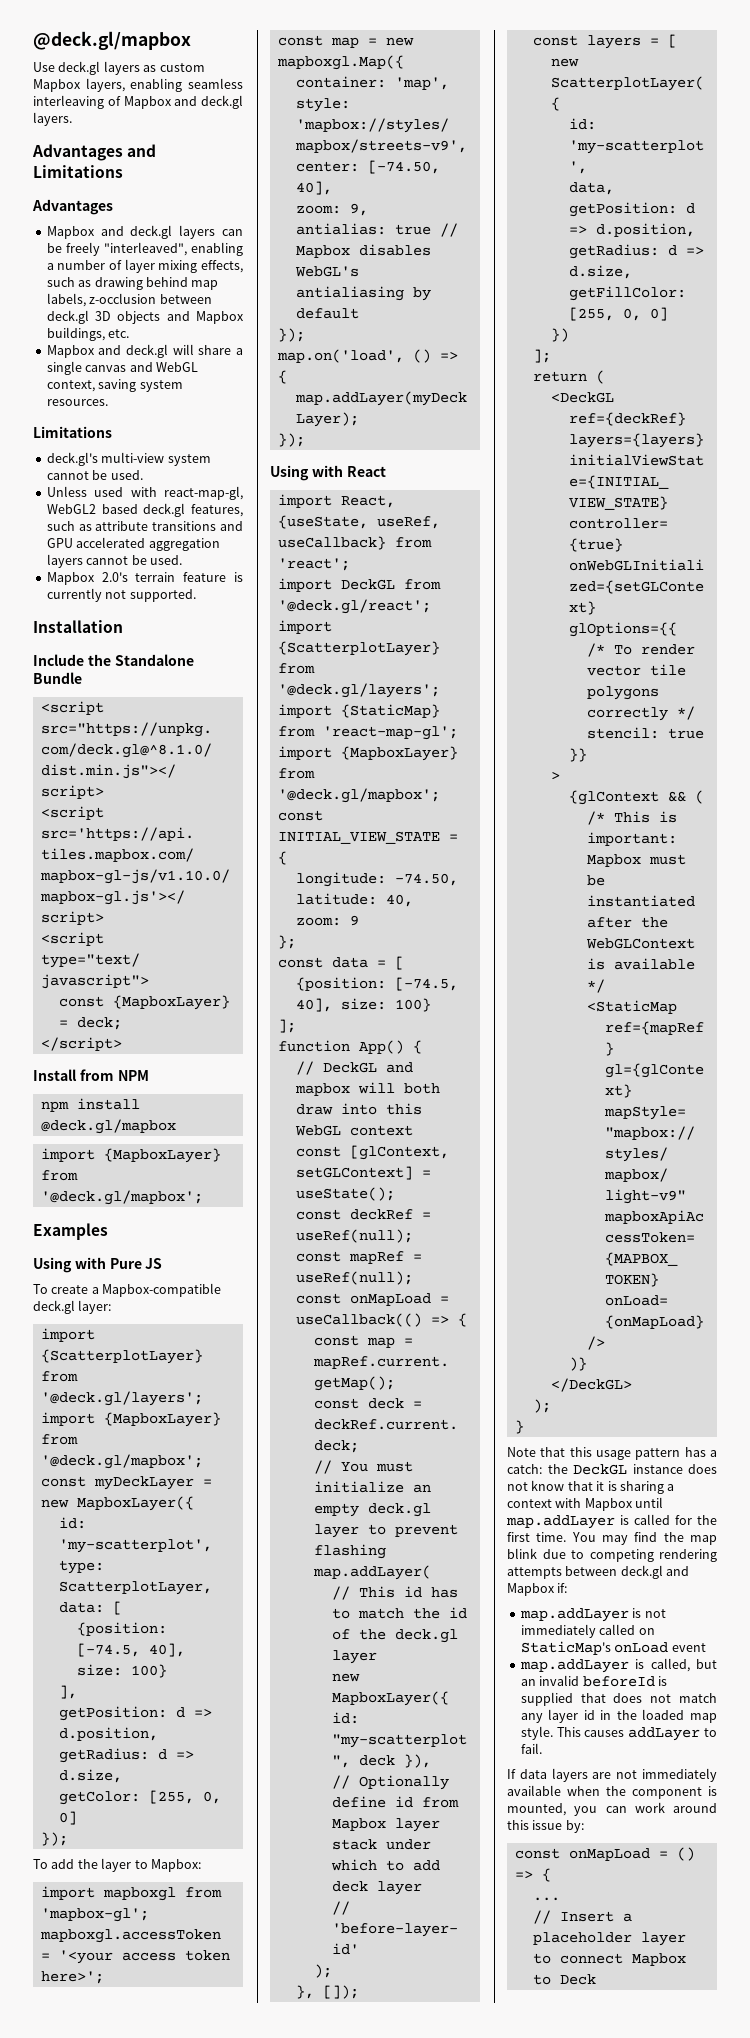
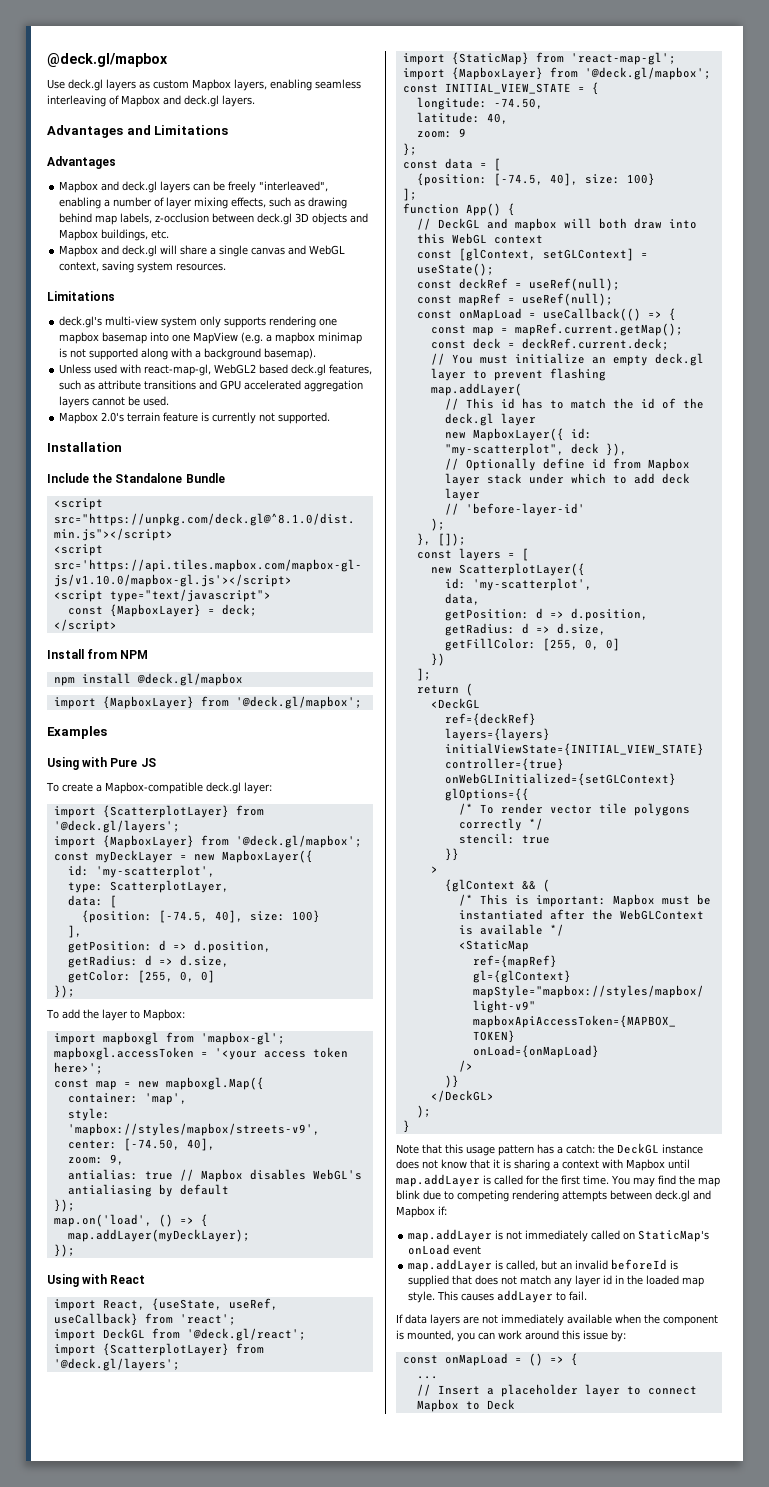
- deck.gl's multi-view system cannot be used.
+ deck.gl's multi-view system only supports rendering one mapbox basemap into one MapView (e.g. a mapbox minimap is not supported along with a background basemap).

